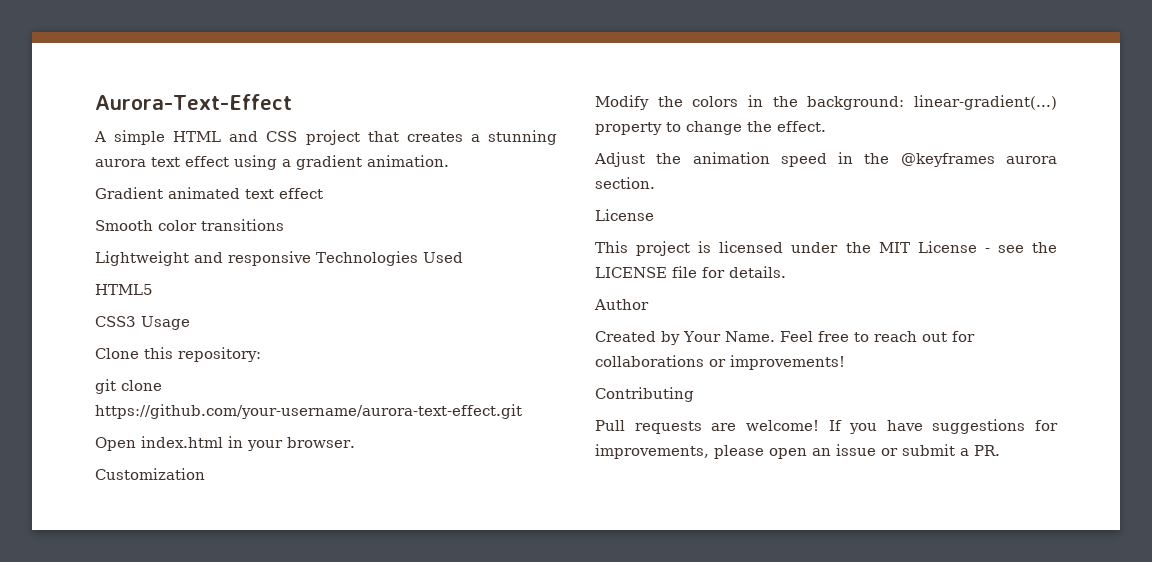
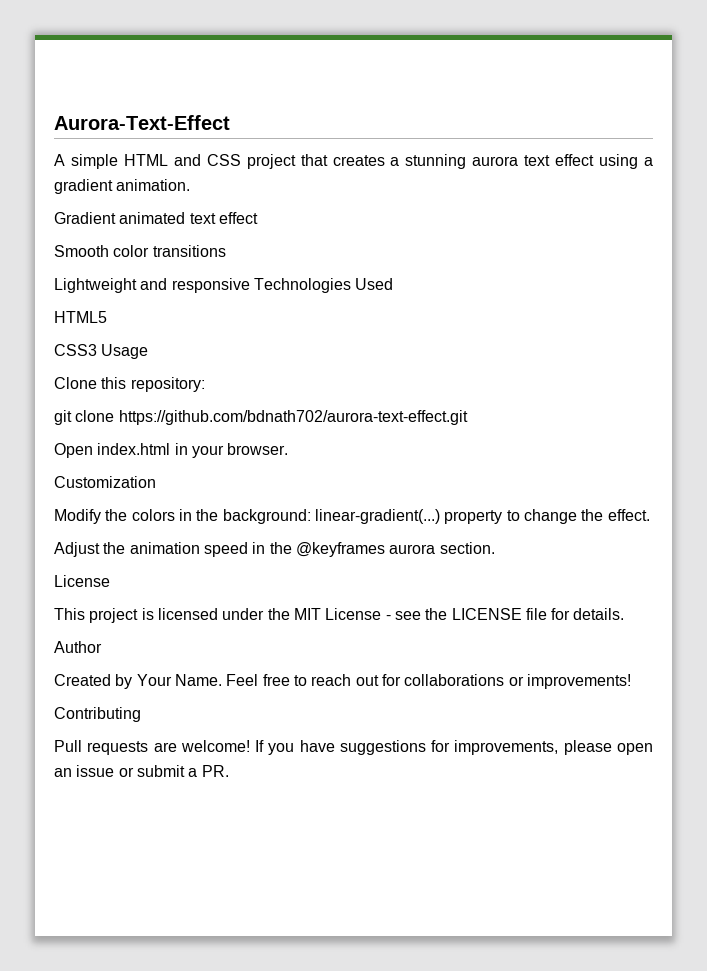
- git clone https://github.com/your-username/aurora-text-effect.git
+ git clone https://github.com/bdnath702/aurora-text-effect.git

